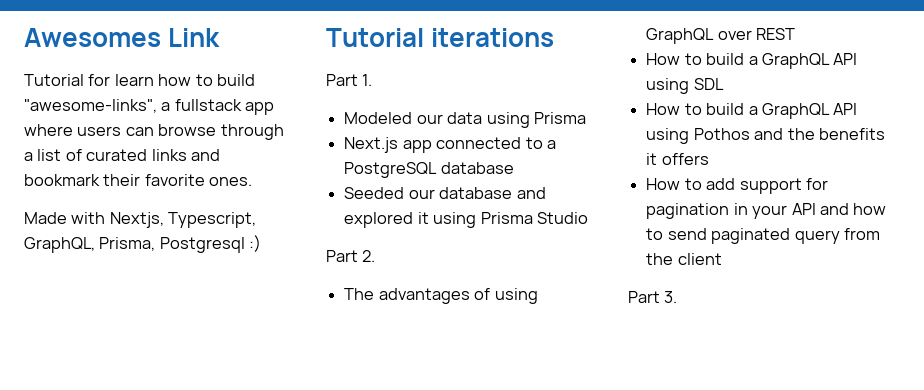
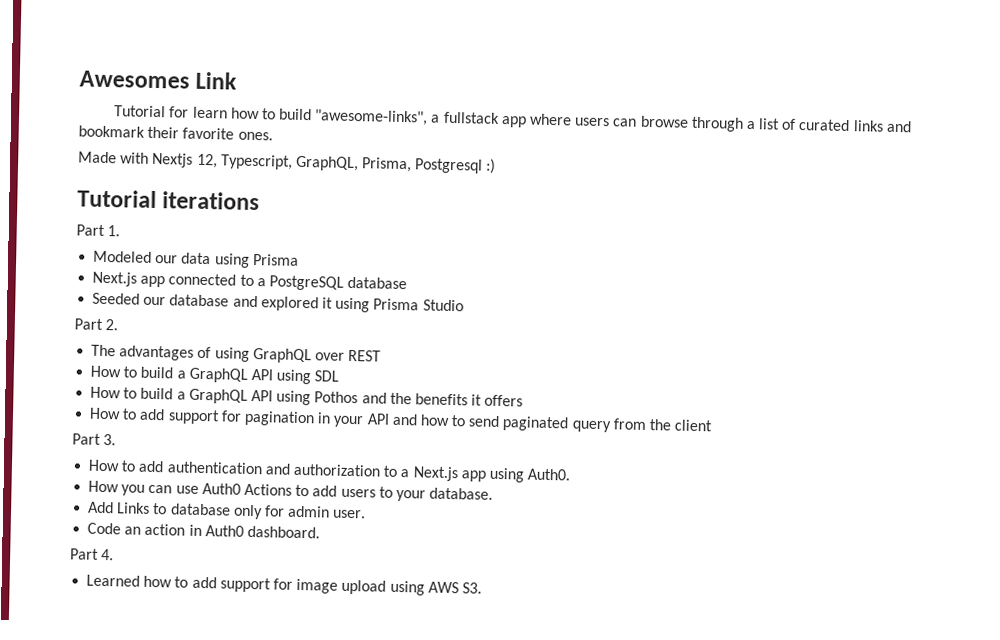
- Made with Nextjs, Typescript, GraphQL, Prisma, Postgresql :)
+ Made with Nextjs 12, Typescript, GraphQL, Prisma, Postgresql :)
+ How to add authentication and authorization to a Next.js app using Auth0.
+ How you can use Auth0 Actions to add users to your database.
+ Add Links to database only for admin user.
+ Code an action in Auth0 dashboard.
+ Part 4.
+ Learned how to add support for image upload using AWS S3.

